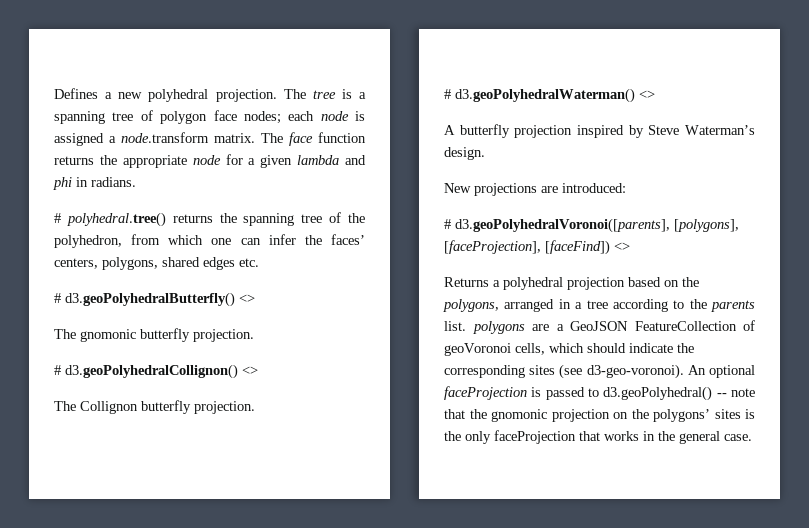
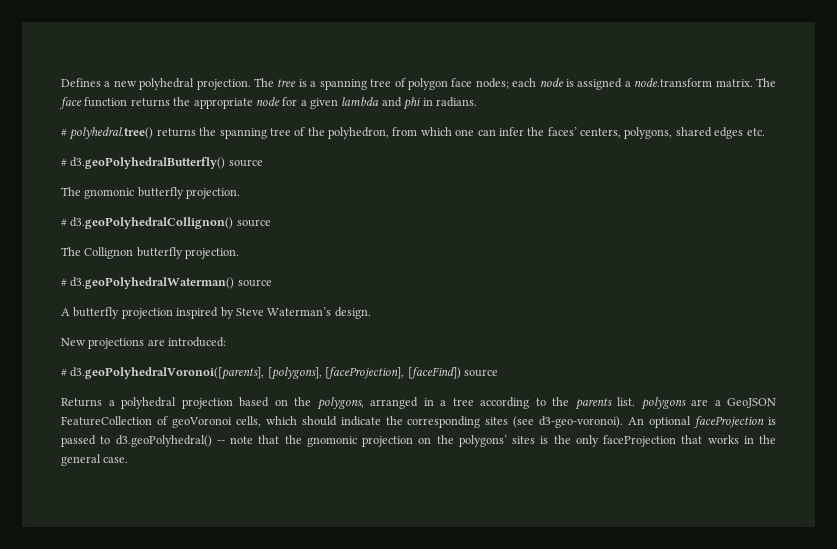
- # d3.geoPolyhedralButterfly() <>
+ # d3.geoPolyhedralButterfly() source
- # d3.geoPolyhedralCollignon() <>
+ # d3.geoPolyhedralCollignon() source
- # d3.geoPolyhedralWaterman() <>
+ # d3.geoPolyhedralWaterman() source
- # d3.geoPolyhedralVoronoi([parents], [polygons], [faceProjection], [faceFind]) <>
+ # d3.geoPolyhedralVoronoi([parents], [polygons], [faceProjection], [faceFind]) source

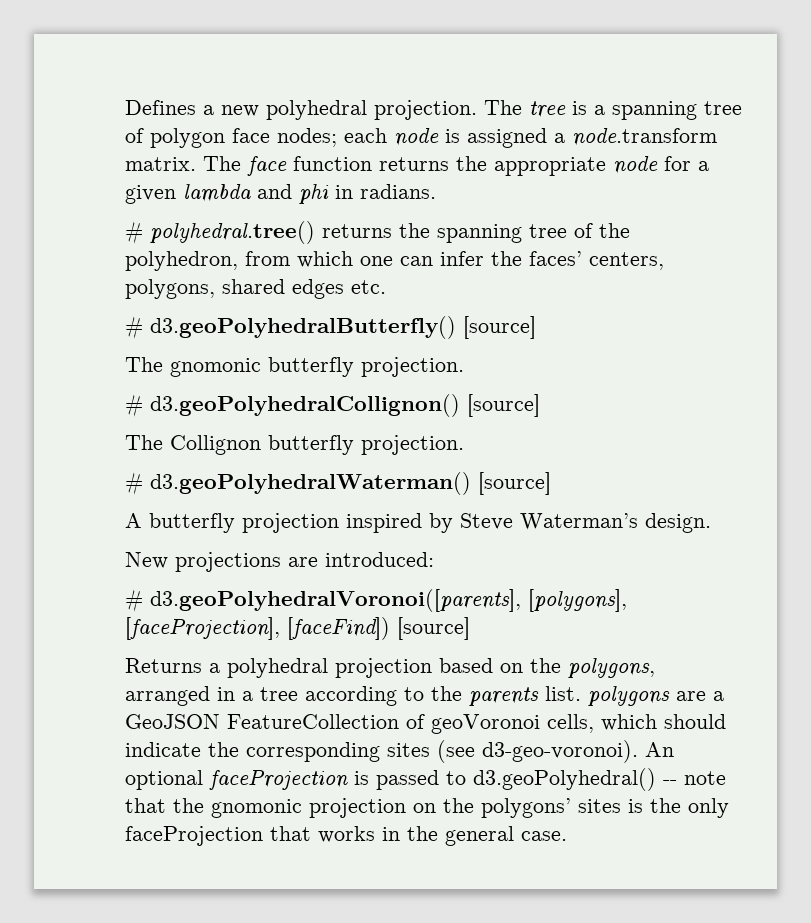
- # d3.geoPolyhedralButterfly() source
+ # d3.geoPolyhedralButterfly() [source]
- # d3.geoPolyhedralCollignon() source
+ # d3.geoPolyhedralCollignon() [source]
- # d3.geoPolyhedralWaterman() source
+ # d3.geoPolyhedralWaterman() [source]
- # d3.geoPolyhedralVoronoi([parents], [polygons], [faceProjection], [faceFind]) source
+ # d3.geoPolyhedralVoronoi([parents], [polygons], [faceProjection], [faceFind]) [source]

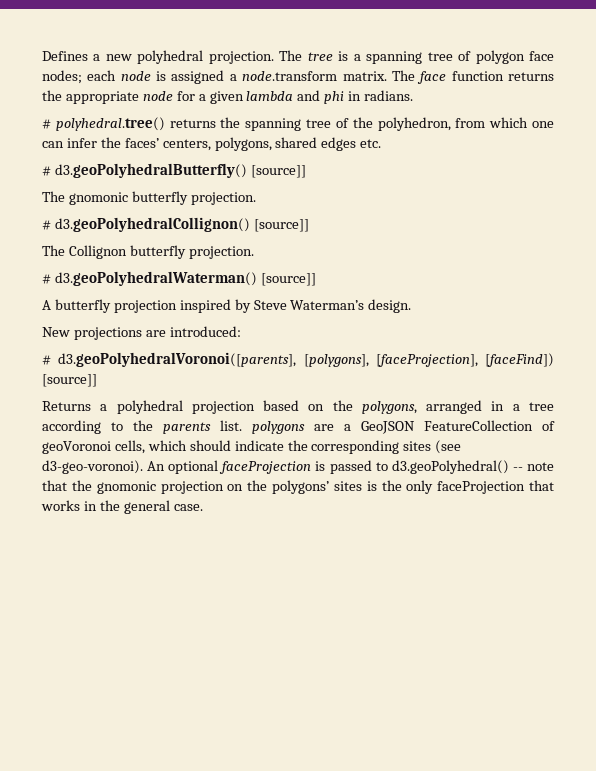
- # d3.geoPolyhedralButterfly() [source]
+ # d3.geoPolyhedralButterfly() [source]]
- # d3.geoPolyhedralCollignon() [source]
+ # d3.geoPolyhedralCollignon() [source]]
- # d3.geoPolyhedralWaterman() [source]
+ # d3.geoPolyhedralWaterman() [source]]
- # d3.geoPolyhedralVoronoi([parents], [polygons], [faceProjection], [faceFind]) [source]
+ # d3.geoPolyhedralVoronoi([parents], [polygons], [faceProjection], [faceFind]) [source]]

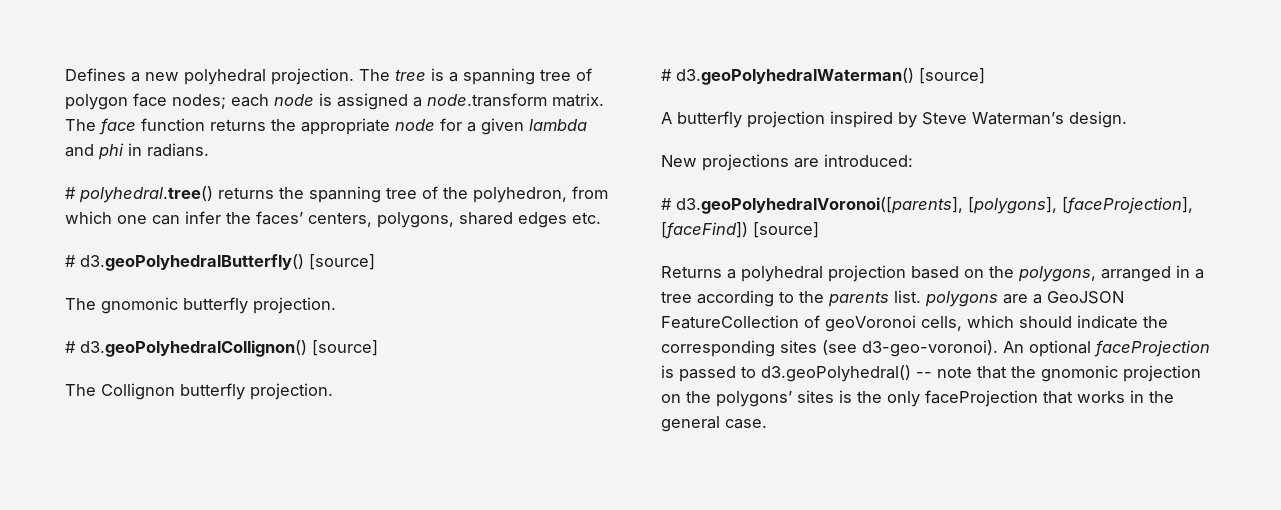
- # d3.geoPolyhedralButterfly() [source]]
+ # d3.geoPolyhedralButterfly() [source]
- # d3.geoPolyhedralCollignon() [source]]
+ # d3.geoPolyhedralCollignon() [source]
- # d3.geoPolyhedralWaterman() [source]]
+ # d3.geoPolyhedralWaterman() [source]
- # d3.geoPolyhedralVoronoi([parents], [polygons], [faceProjection], [faceFind]) [source]]
+ # d3.geoPolyhedralVoronoi([parents], [polygons], [faceProjection], [faceFind]) [source]

